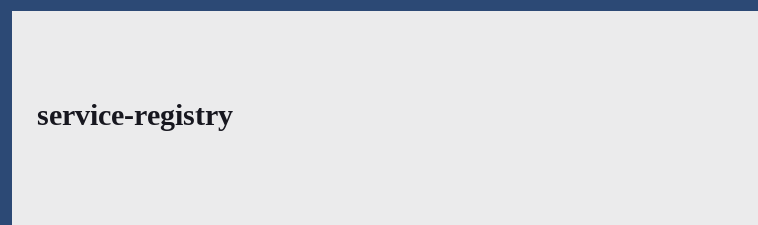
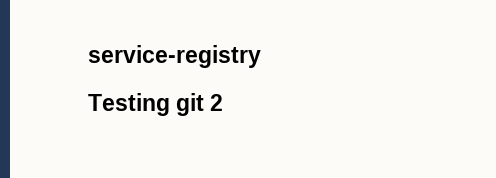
+ Testing git 2

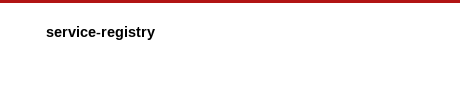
- Testing git 2

